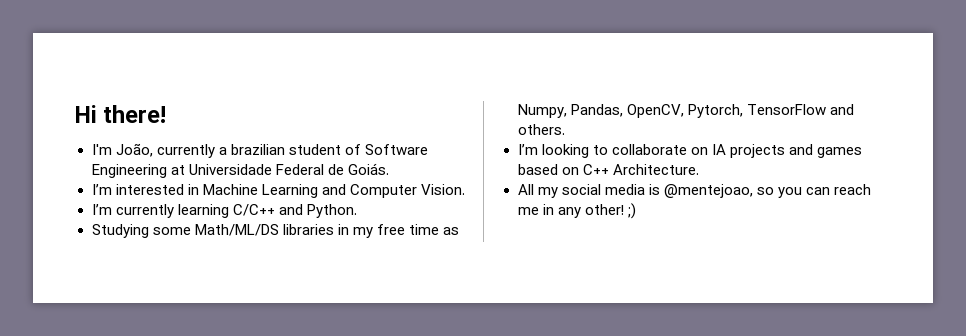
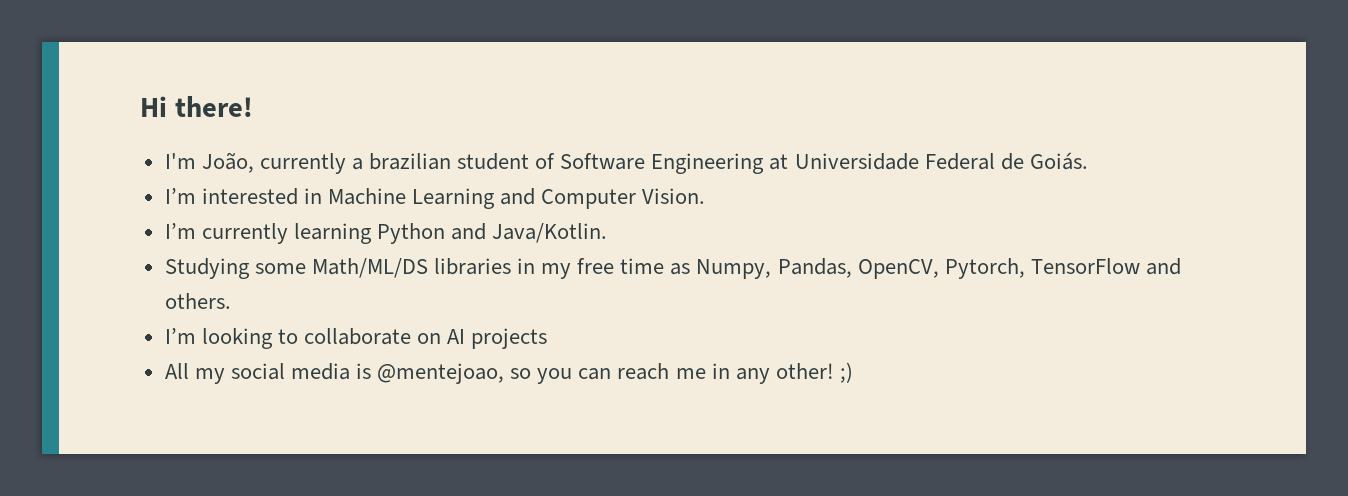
- I’m currently learning C/C++ and Python.
+ I’m currently learning Python and Java/Kotlin.
- I’m looking to collaborate on IA projects and games based on C++ Architecture.
+ I’m looking to collaborate on AI projects

